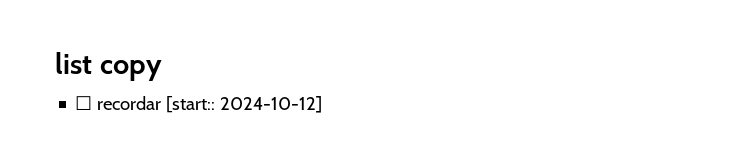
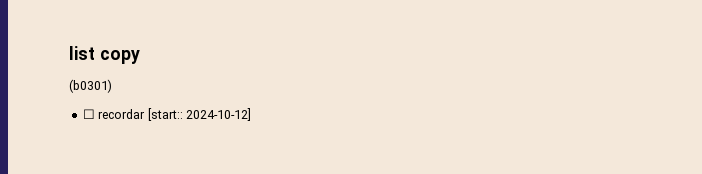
+ (b0301)

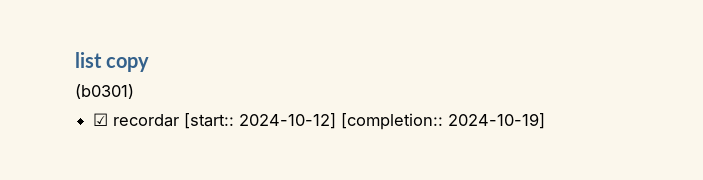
- ☐ recordar [start:: 2024-10-12]
+ ☑ recordar [start:: 2024-10-12] [completion:: 2024-10-19]

